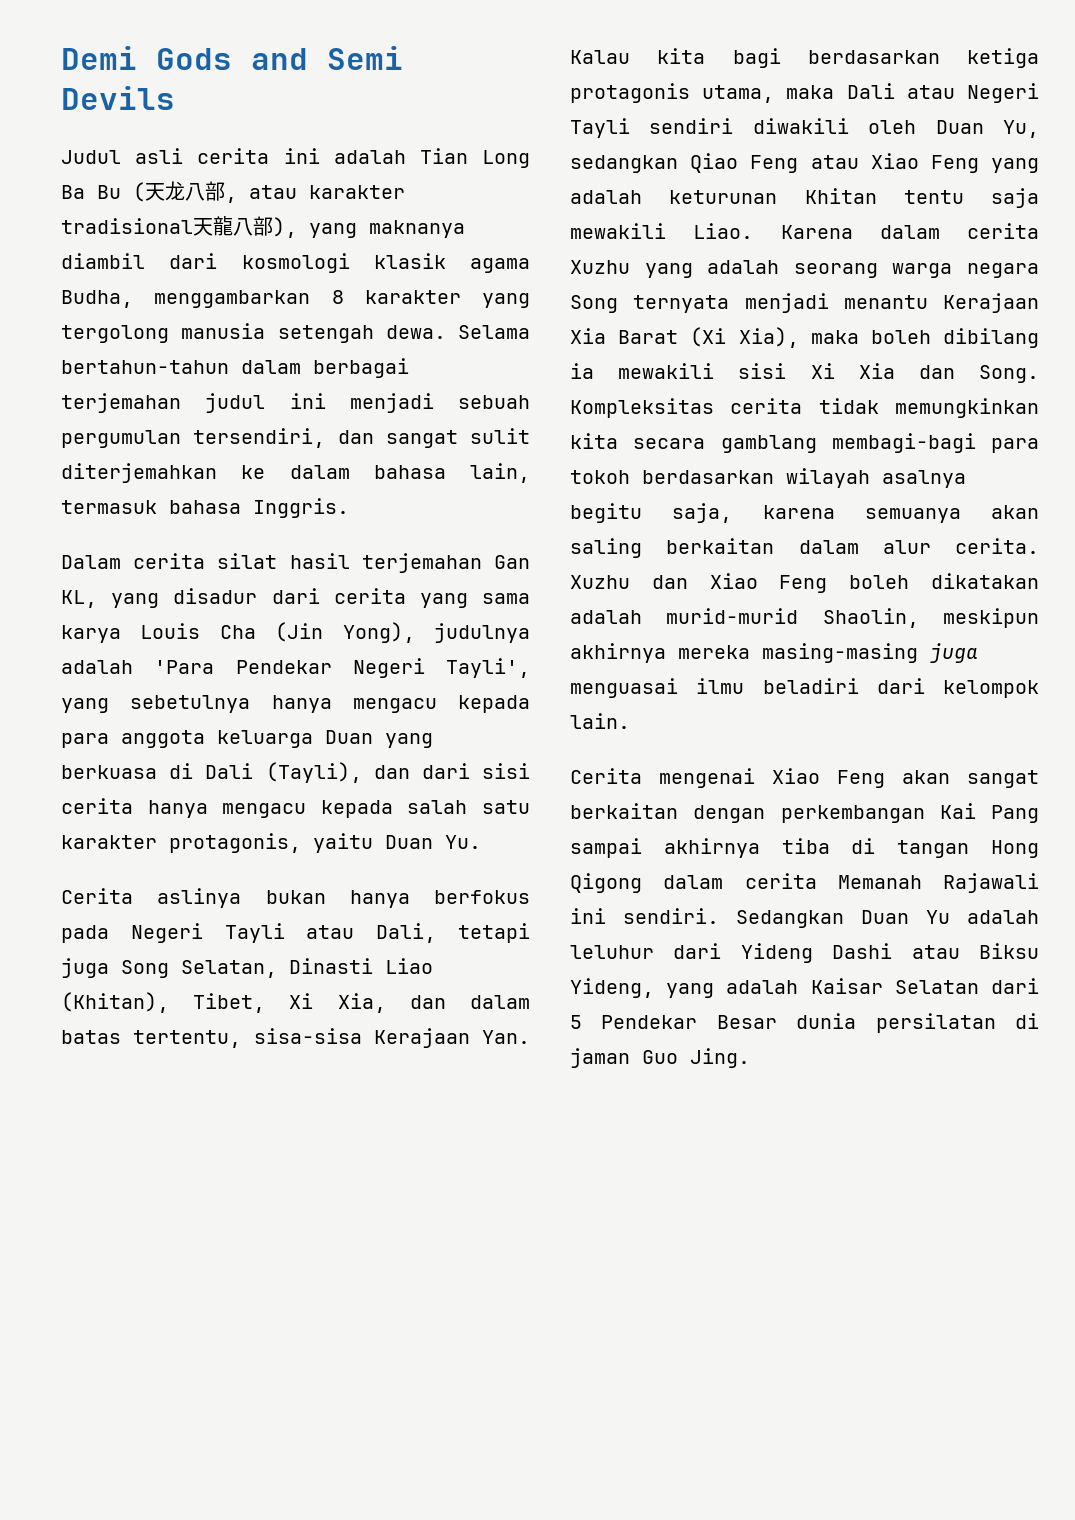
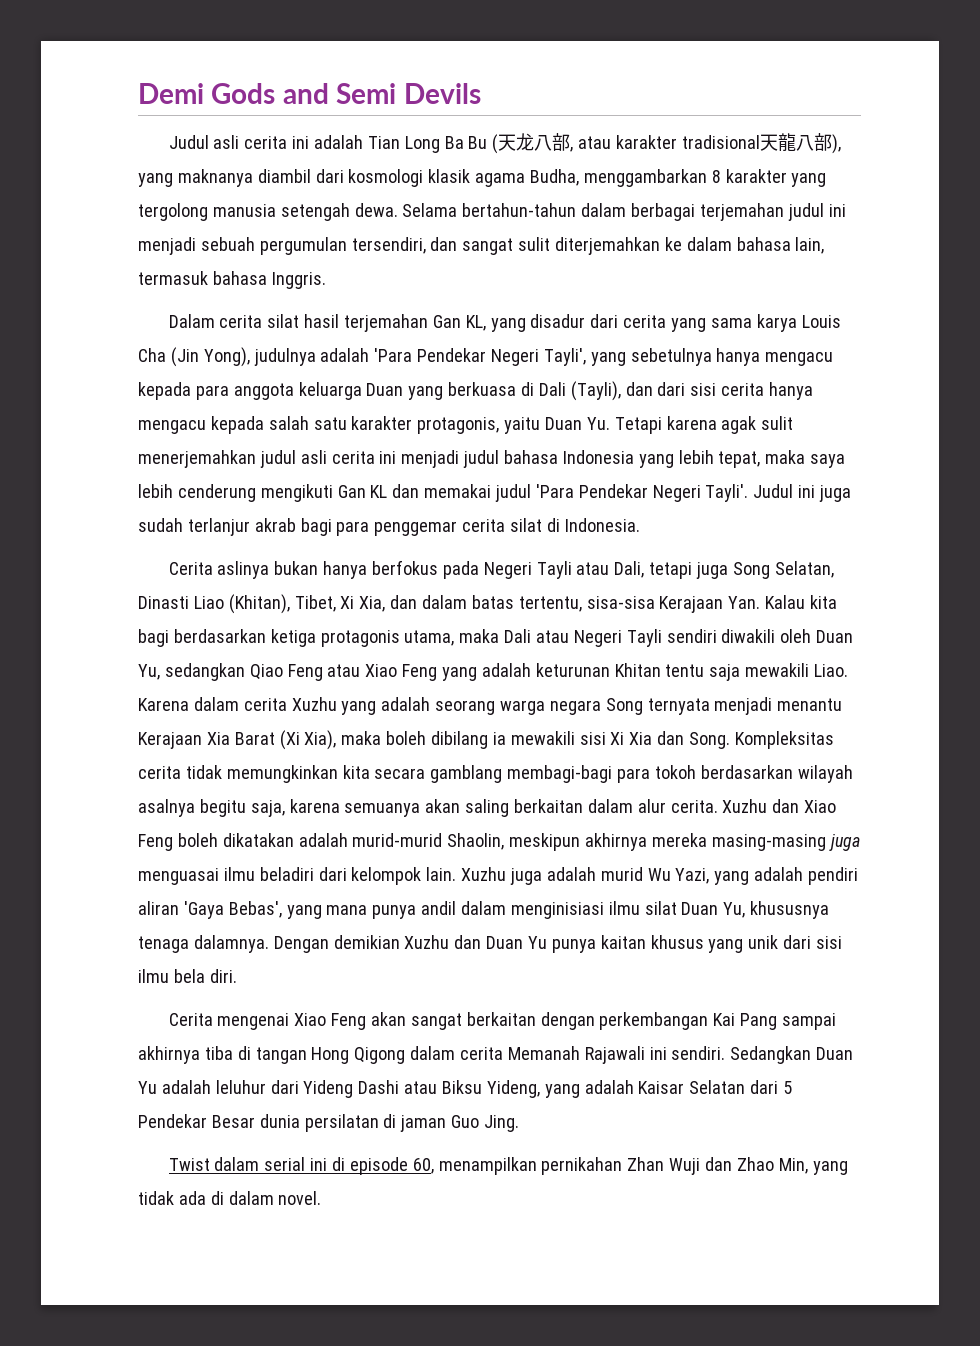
- Dalam cerita silat hasil terjemahan Gan KL, yang disadur dari cerita yang sama karya Louis Cha (Jin Yong), judulnya adalah 'Para Pendekar Negeri Tayli', yang sebetulnya hanya mengacu kepada para anggota keluarga Duan yang berkuasa di Dali (Tayli), dan dari sisi cerita hanya mengacu kepada salah satu karakter protagonis, yaitu Duan Yu.
+ Dalam cerita silat hasil terjemahan Gan KL, yang disadur dari cerita yang sama karya Louis Cha (Jin Yong), judulnya adalah 'Para Pendekar Negeri Tayli', yang sebetulnya hanya mengacu kepada para anggota keluarga Duan yang berkuasa di Dali (Tayli), dan dari sisi cerita hanya mengacu kepada salah satu karakter protagonis, yaitu Duan Yu. Tetapi karena agak sulit menerjemahkan judul asli cerita ini menjadi judul bahasa Indonesia yang lebih tepat, maka saya lebih cenderung mengikuti Gan KL dan memakai judul 'Para Pendekar Negeri Tayli'. Judul ini juga sudah terlanjur akrab bagi para penggemar cerita silat di Indonesia.
+ Xuzhu juga adalah murid Wu Yazi, yang adalah pendiri aliran 'Gaya Bebas', yang mana punya andil dalam menginisiasi ilmu silat Duan Yu, khususnya tenaga dalamnya. Dengan demikian Xuzhu dan Duan Yu punya kaitan khusus yang unik dari sisi ilmu bela diri.
+ Twist dalam serial ini di episode 60, menampilkan pernikahan Zhan Wuji dan Zhao Min, yang tidak ada di dalam novel.

